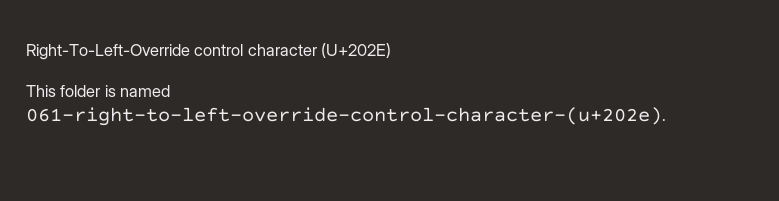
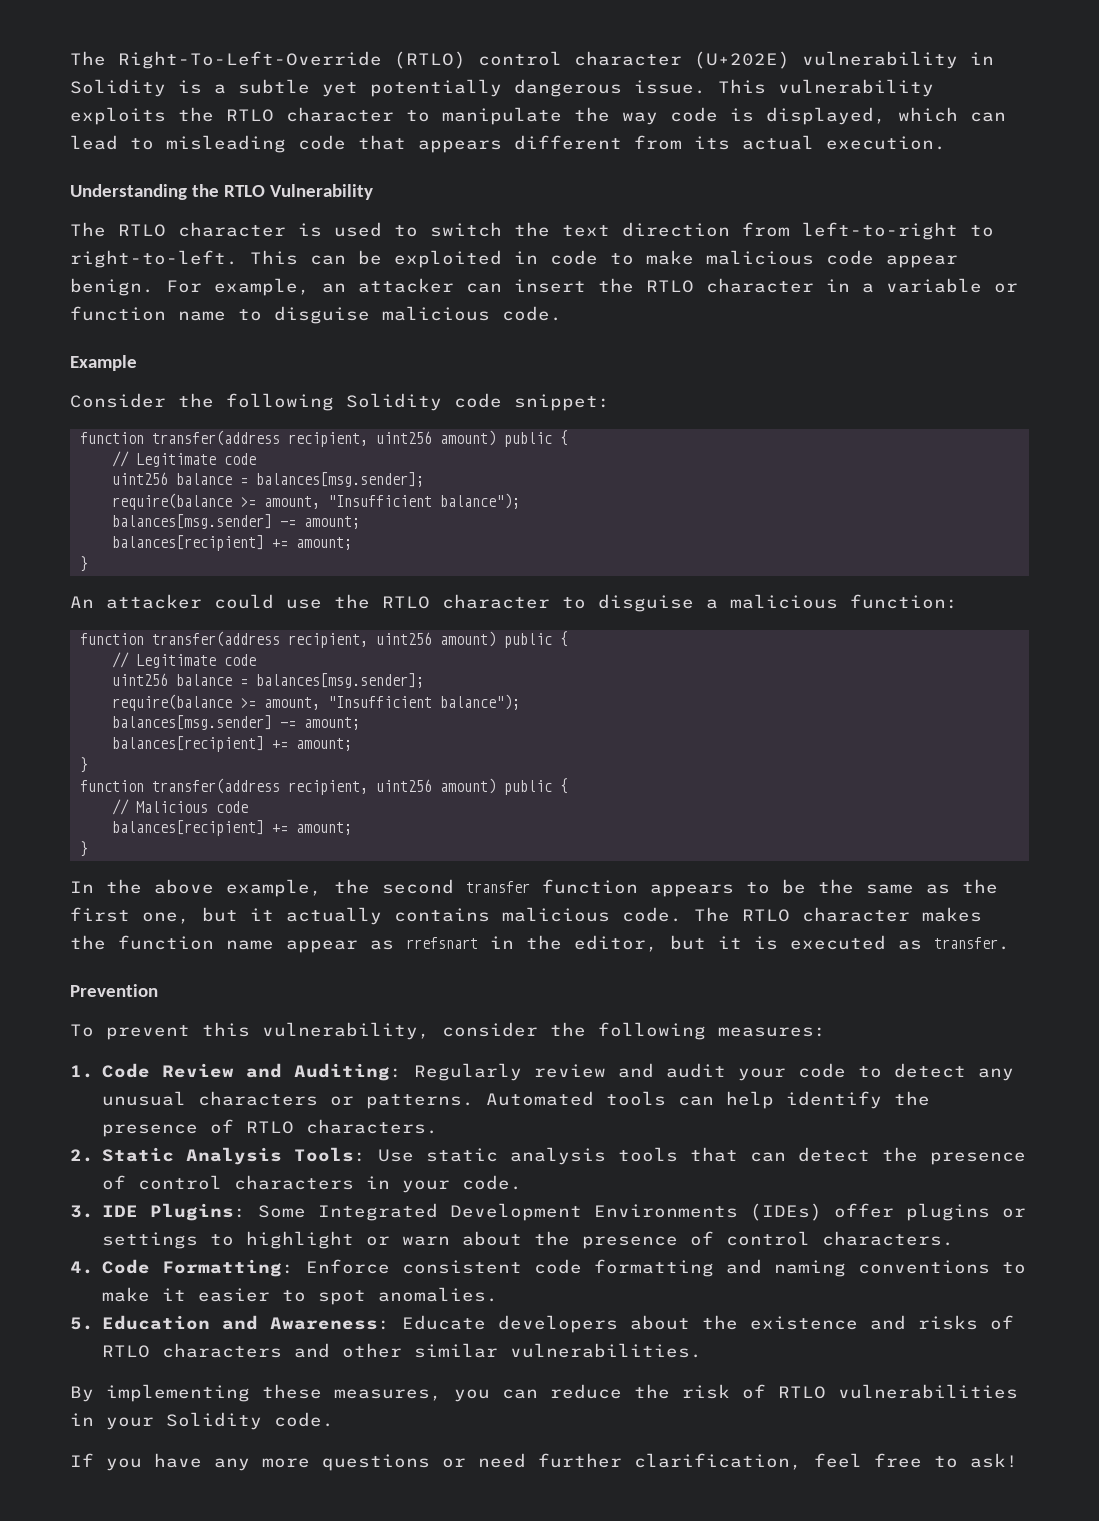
- Right-To-Left-Override control character (U+202E)
- This folder is named 061-right-to-left-override-control-character-(u+202e).
+ The Right-To-Left-Override (RTLO) control character (U+202E) vulnerability in Solidity is a subtle yet potentially dangerous issue. This vulnerability exploits the RTLO character to manipulate the way code is displayed, which can lead to misleading code that appears different from its actual execution.
+ Understanding the RTLO Vulnerability
+ The RTLO character is used to switch the text direction from left-to-right to right-to-left. This can be exploited in code to make malicious code appear benign. For example, an attacker can insert the RTLO character in a variable or function name to disguise malicious code.
+ Example
+ Consider the following Solidity code snippet:
+ function transfer(address recipient, uint256 amount) public {
+ // Legitimate code
+ uint256 balance = balances[msg.sender];
+ require(balance >= amount, "Insufficient balance");
+ balances[msg.sender] -= amount;
+ balances[recipient] += amount;
+ }
+ An attacker could use the RTLO character to disguise a malicious function:
+ function transfer(address recipient, uint256 amount) public {
+ // Legitimate code
+ uint256 balance = balances[msg.sender];
+ require(balance >= amount, "Insufficient balance");
+ balances[msg.sender] -= amount;
+ balances[recipient] += amount;
+ }
+ function transfer(address recipient, uint256 amount) public {
+ // Malicious code
+ balances[recipient] += amount;
+ }
+ In the above example, the second transfer function appears to be the same as the first one, but it actually contains malicious code. The RTLO character makes the function name appear as rrefsnart in the editor, but it is executed as transfer.
+ Prevention
+ To prevent this vulnerability, consider the following measures:
+ 1. Code Review and Auditing: Regularly review and audit your code to detect any unusual characters or patterns. Automated tools can help identify the presence of RTLO characters.
+ 2. Static Analysis Tools: Use static analysis tools that can detect the presence of control characters in your code.
+ 3. IDE Plugins: Some Integrated Development Environments (IDEs) offer plugins or settings to highlight or warn about the presence of control characters.
+ 4. Code Formatting: Enforce consistent code formatting and naming conventions to make it easier to spot anomalies.
+ 5. Education and Awareness: Educate developers about the existence and risks of RTLO characters and other similar vulnerabilities.
+ By implementing these measures, you can reduce the risk of RTLO vulnerabilities in your Solidity code.
+ If you have any more questions or need further clarification, feel free to ask!

